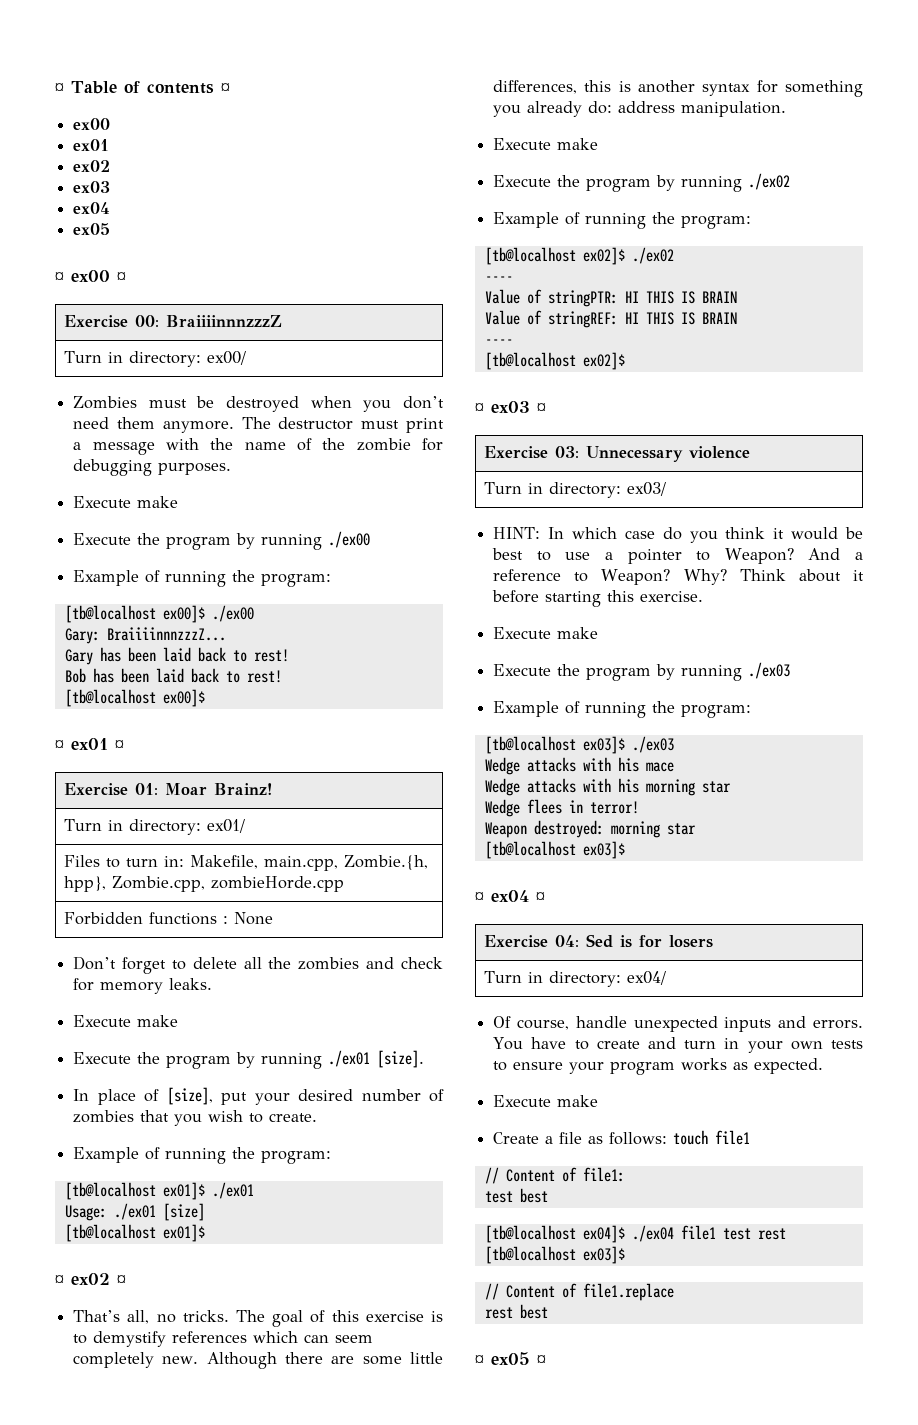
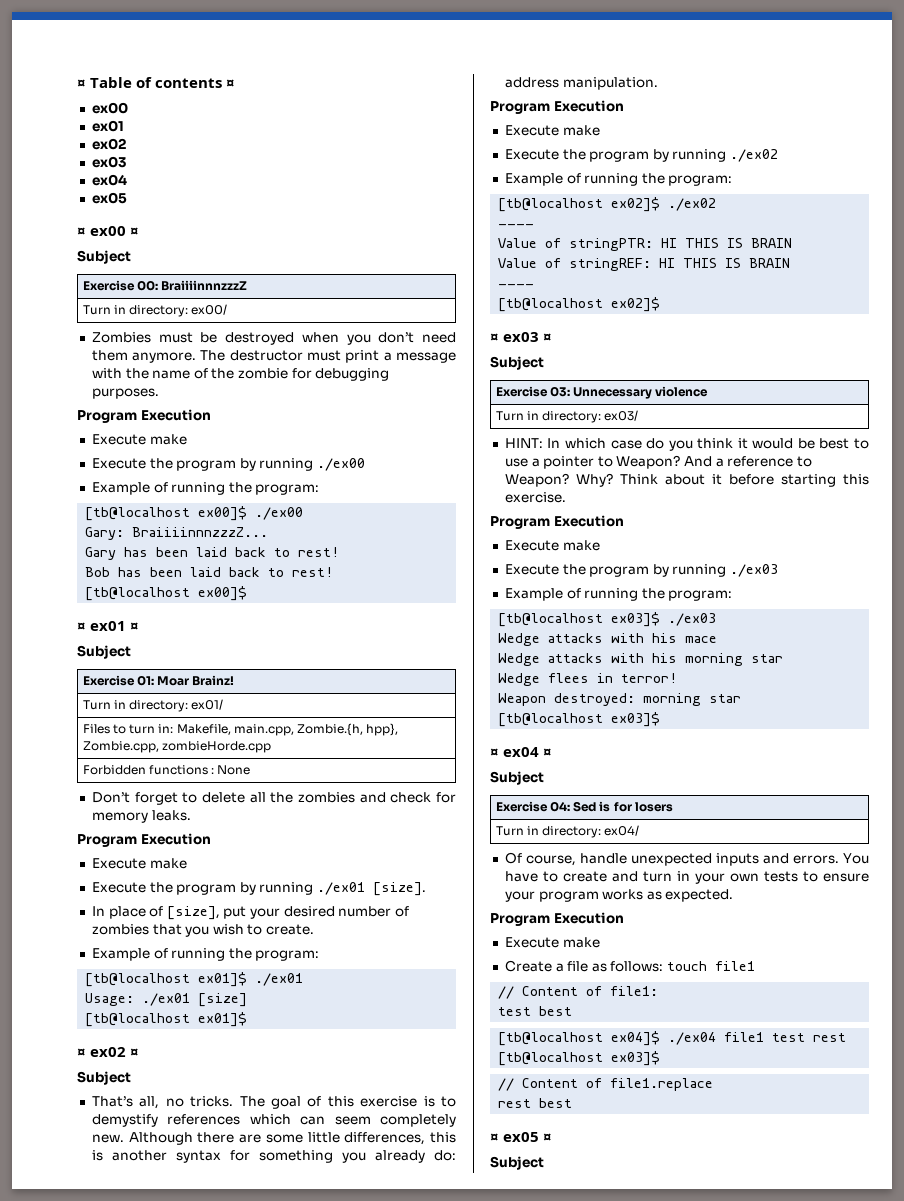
  ¤ ex00 ¤
+ Subject
  The destructor must print a message with the name of the zombie for debugging purposes.
+ Program Execution
  ¤ ex01 ¤
+ Subject
  Don’t forget to delete all the zombies and check for memory leaks.
+ Program Execution
  ¤ ex02 ¤
+ Subject
  Although there are some little differences, this is another syntax for something you already do: address manipulation.
+ Program Execution
  ¤ ex03 ¤
+ Subject
  Think about it before starting this exercise.
+ Program Execution
  ¤ ex04 ¤
+ Subject
  You have to create and turn in your own tests to ensure your program works as expected.
+ Program Execution
  ¤ ex05 ¤
+ Subject

